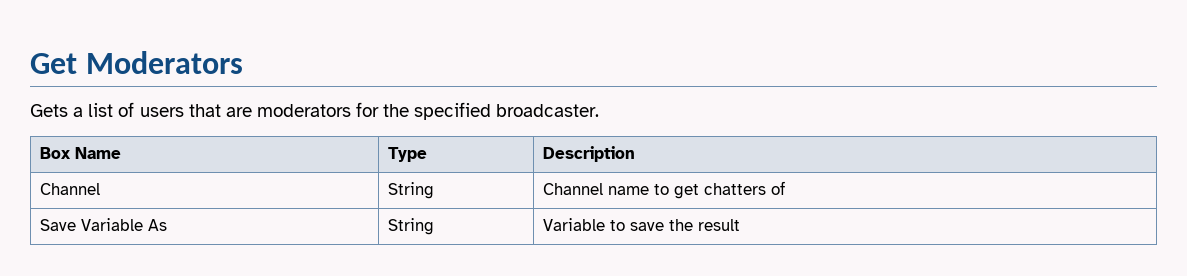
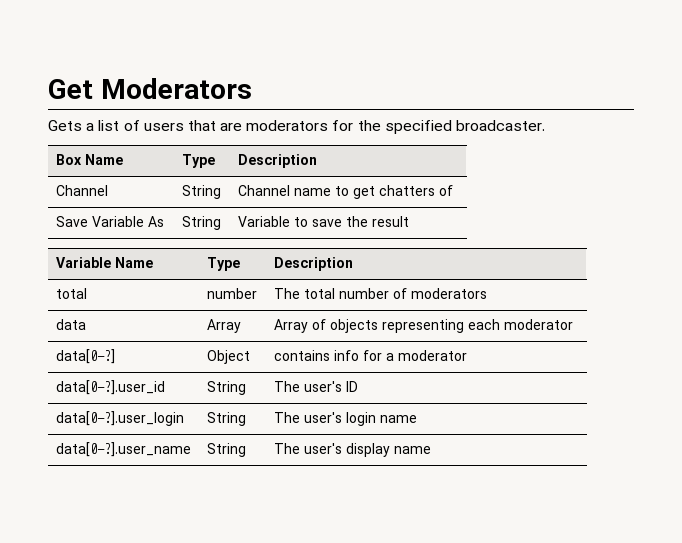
+ Variable Name | Type | Description
+ total | number | The total number of moderators
+ data | Array | Array of objects representing each moderator
+ data[0-?] | Object | contains info for a moderator
+ data[0-?].user_id | String | The user's ID
+ data[0-?].user_login | String | The user's login name
+ data[0-?].user_name | String | The user's display name

